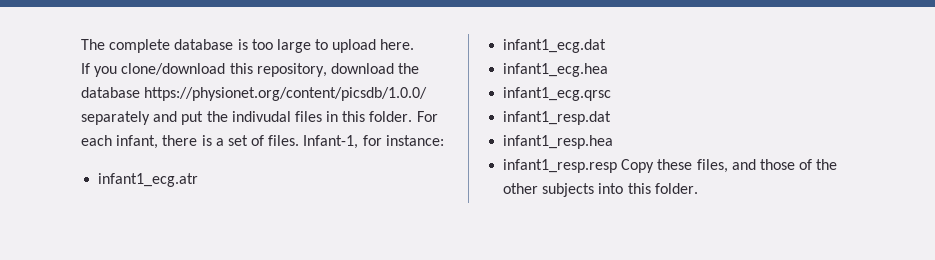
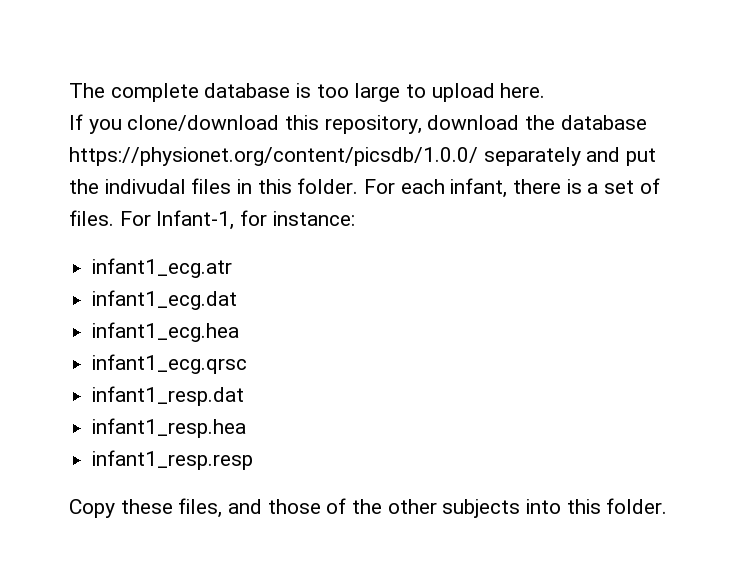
- Infant-1, for instance:
+ For Infant-1, for instance:
- infant1_resp.resp Copy these files, and those of the other subjects into this folder.
+ infant1_resp.resp
+ Copy these files, and those of the other subjects into this folder.

